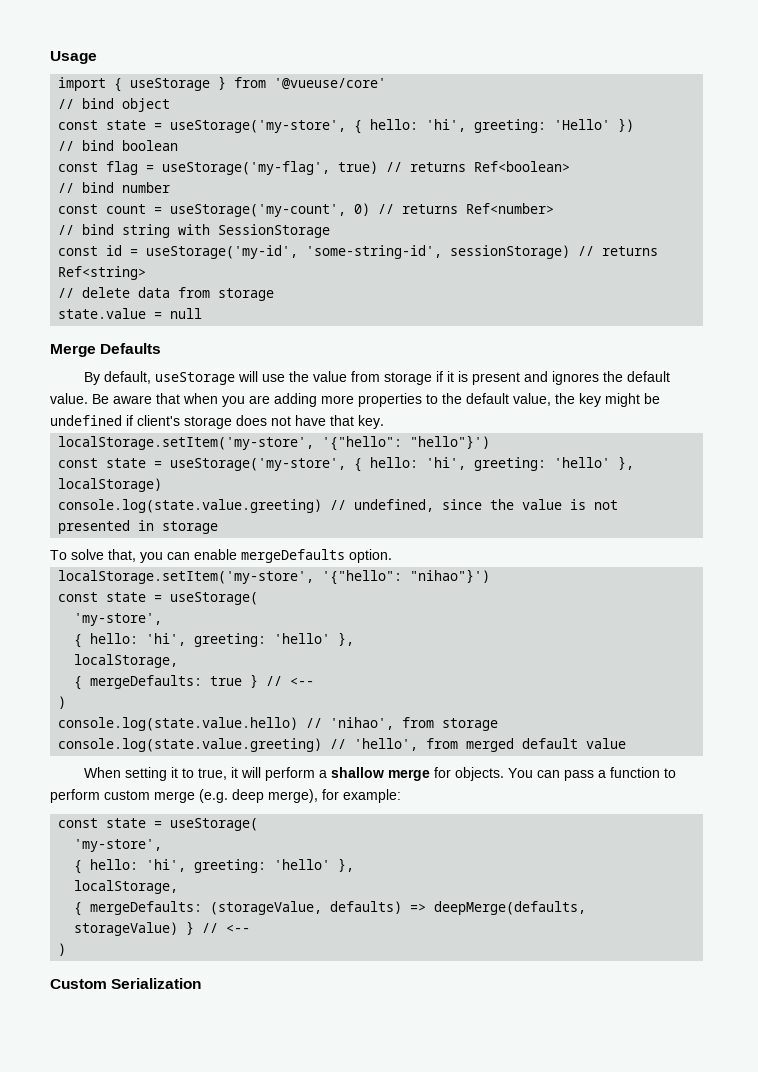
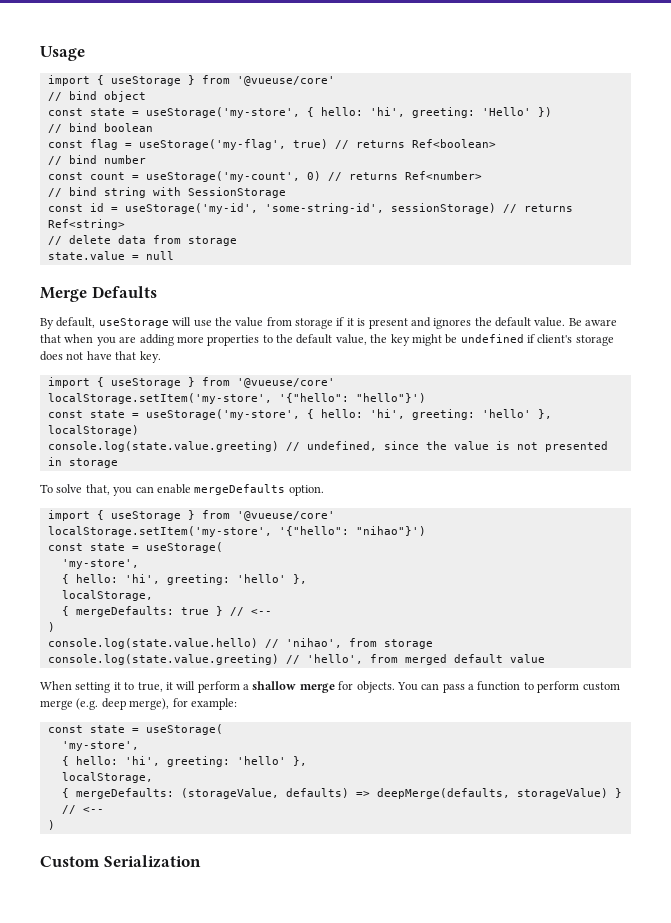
  Be aware that when you are adding more properties to the default value, the key might be undefined if client's storage does not have that key.
+ import { useStorage } from '@vueuse/core'
  To solve that, you can enable mergeDefaults option.
+ import { useStorage } from '@vueuse/core'

